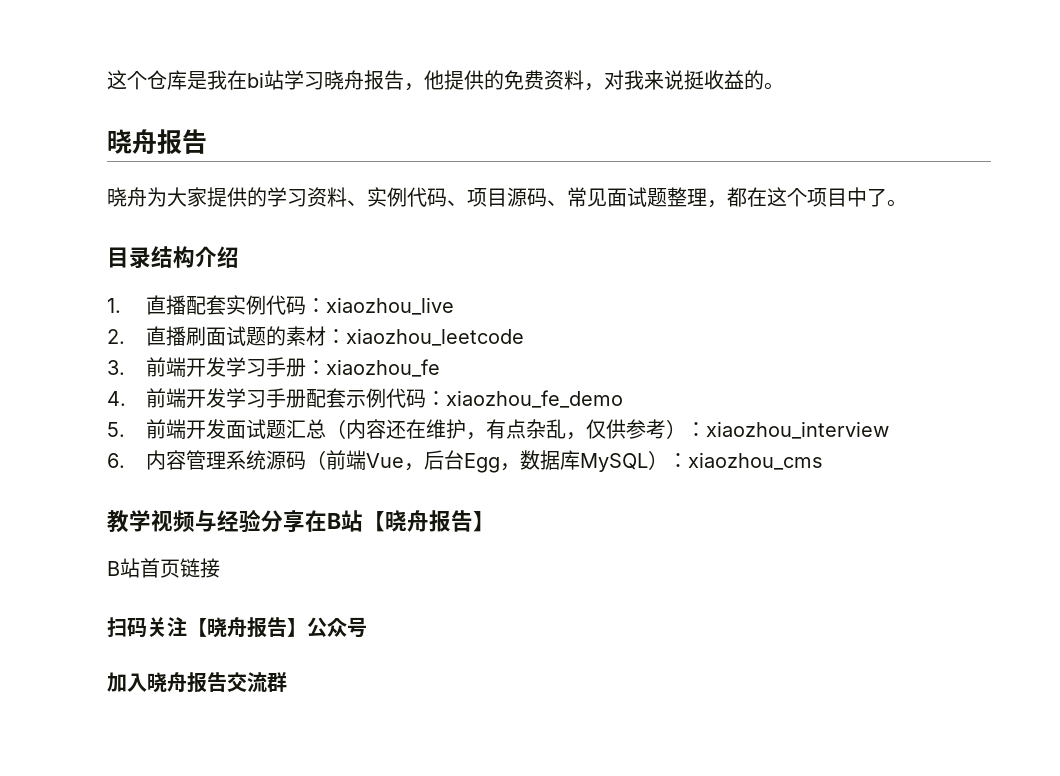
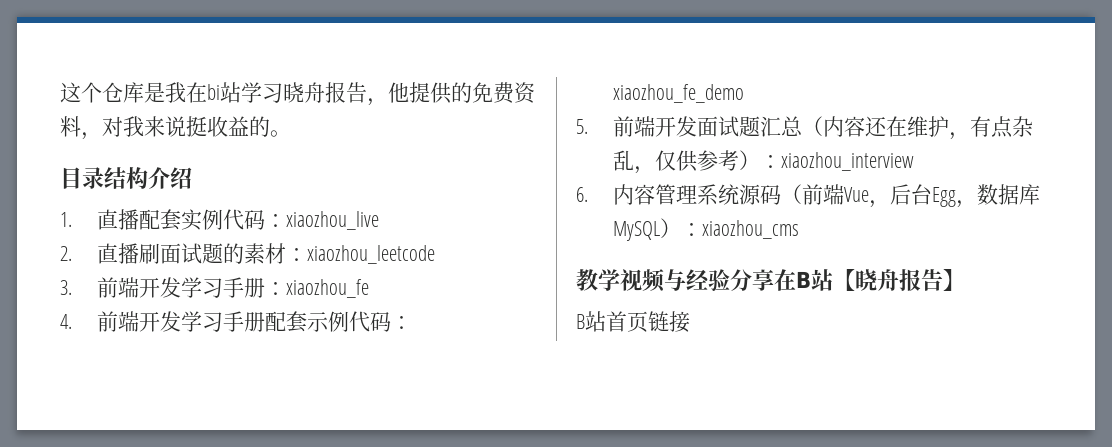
  这个仓库是我在bi站学习晓舟报告，他提供的免费资料，对我来说挺收益的。
- 晓舟报告
- 晓舟为大家提供的学习资料、实例代码、项目源码、常见面试题整理，都在这个项目中了。
- 扫码关注【晓舟报告】公众号
- 加入晓舟报告交流群

